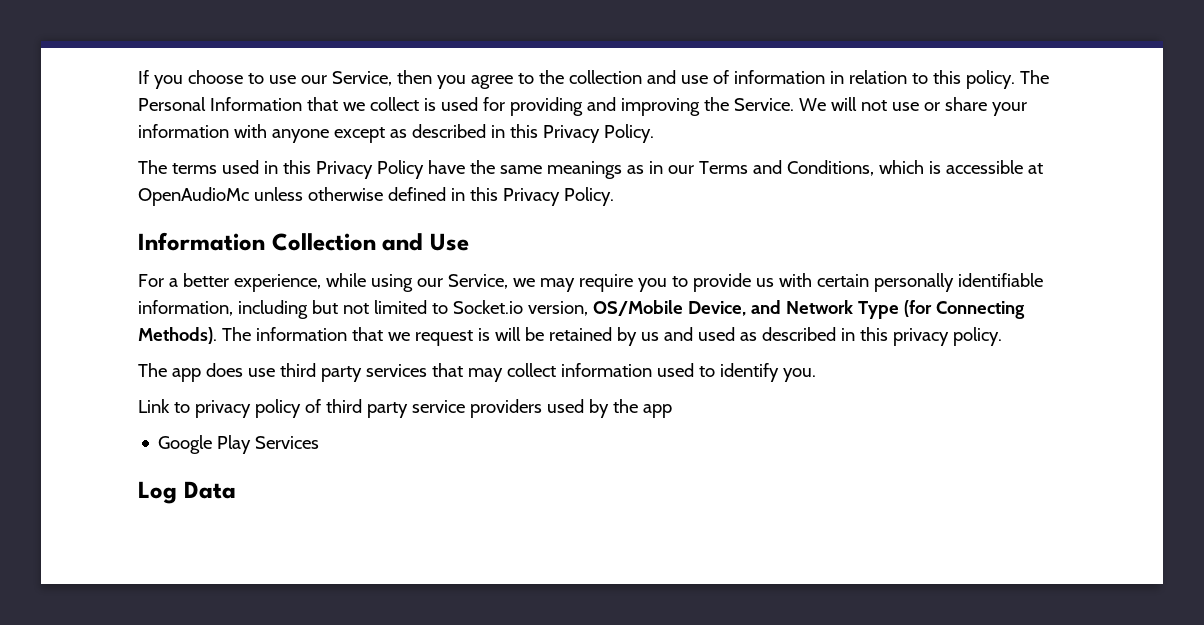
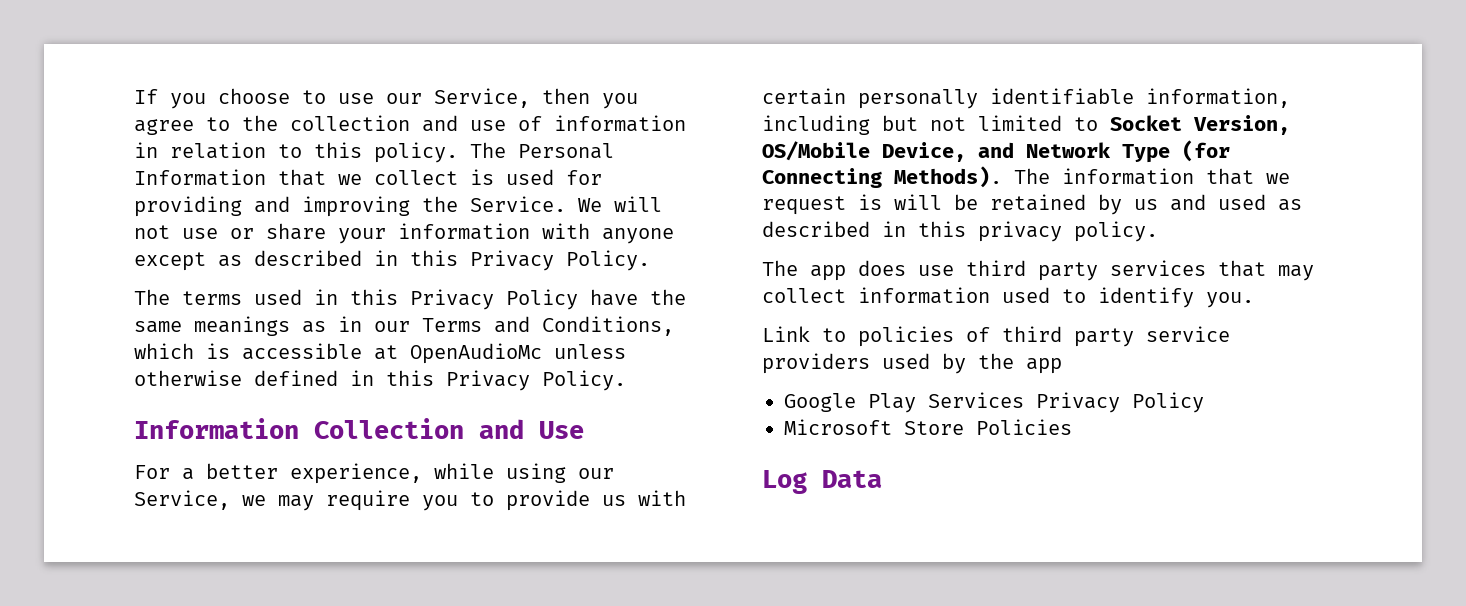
- For a better experience, while using our Service, we may require you to provide us with certain personally identifiable information, including but not limited to Socket.io version, OS/Mobile Device, and Network Type (for Connecting Methods).
+ For a better experience, while using our Service, we may require you to provide us with certain personally identifiable information, including but not limited to Socket Version, OS/Mobile Device, and Network Type (for Connecting Methods).
- Link to privacy policy of third party service providers used by the app
+ Link to policies of third party service providers used by the app
- Google Play Services
+ Google Play Services Privacy Policy
+ Microsoft Store Policies

